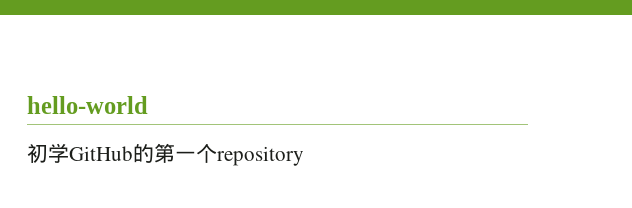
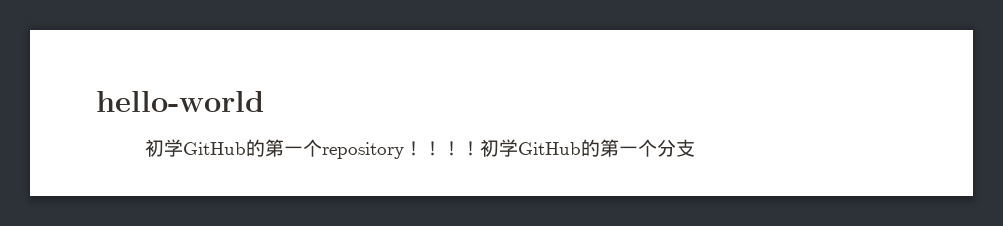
- 初学GitHub的第一个repository
+ 初学GitHub的第一个repository！！！！初学GitHub的第一个分支

